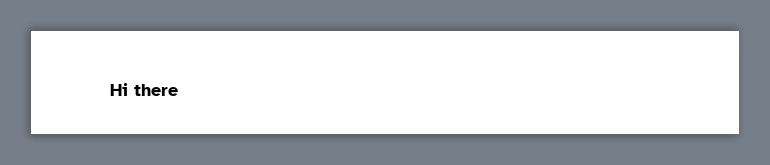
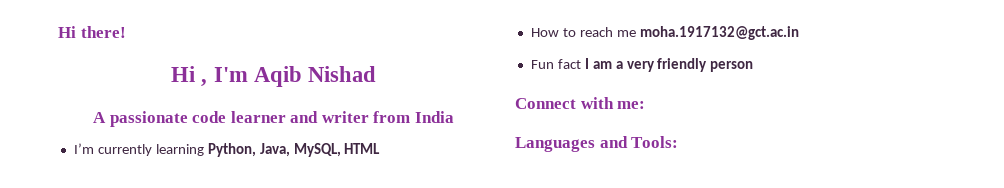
- Hi there
+ Hi there!
+ Hi , I'm Aqib Nishad
+ A passionate code learner and writer from India
+ I’m currently learning Python, Java, MySQL, HTML
+ How to reach me moha.1917132@gct.ac.in
+ Fun fact I am a very friendly person
+ Connect with me:
+ Languages and Tools:

